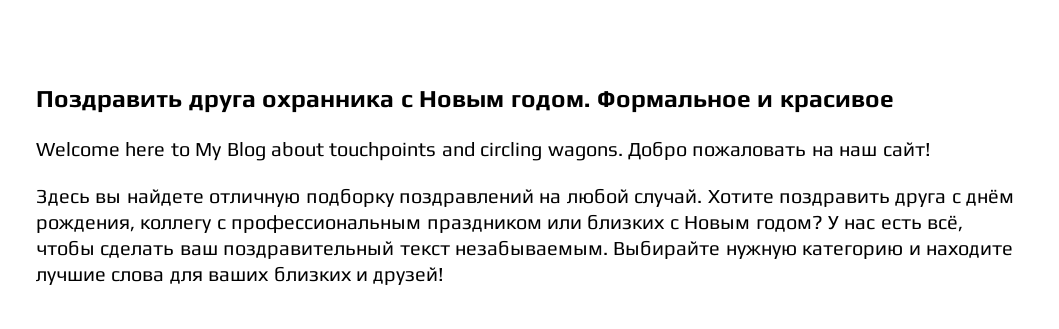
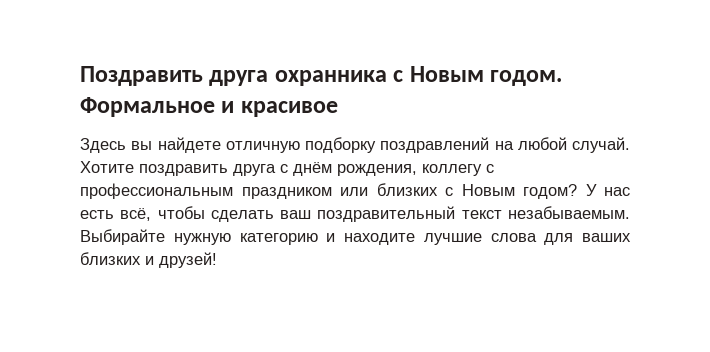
- Welcome here to My Blog about touchpoints and circling wagons. Добро пожаловать на наш сайт!

